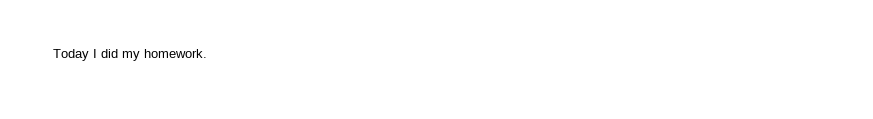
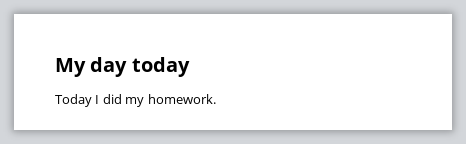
+ My day today

